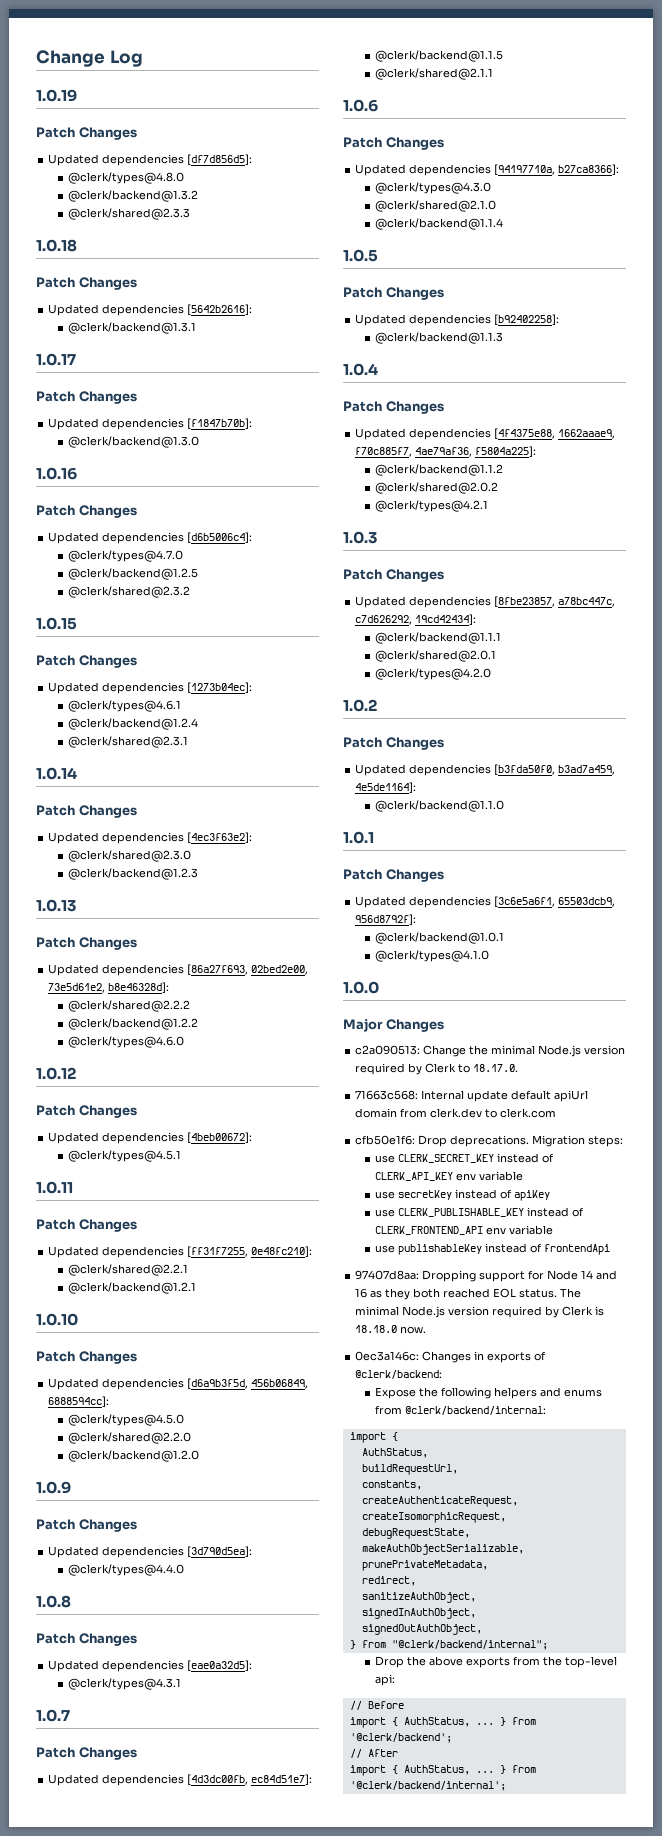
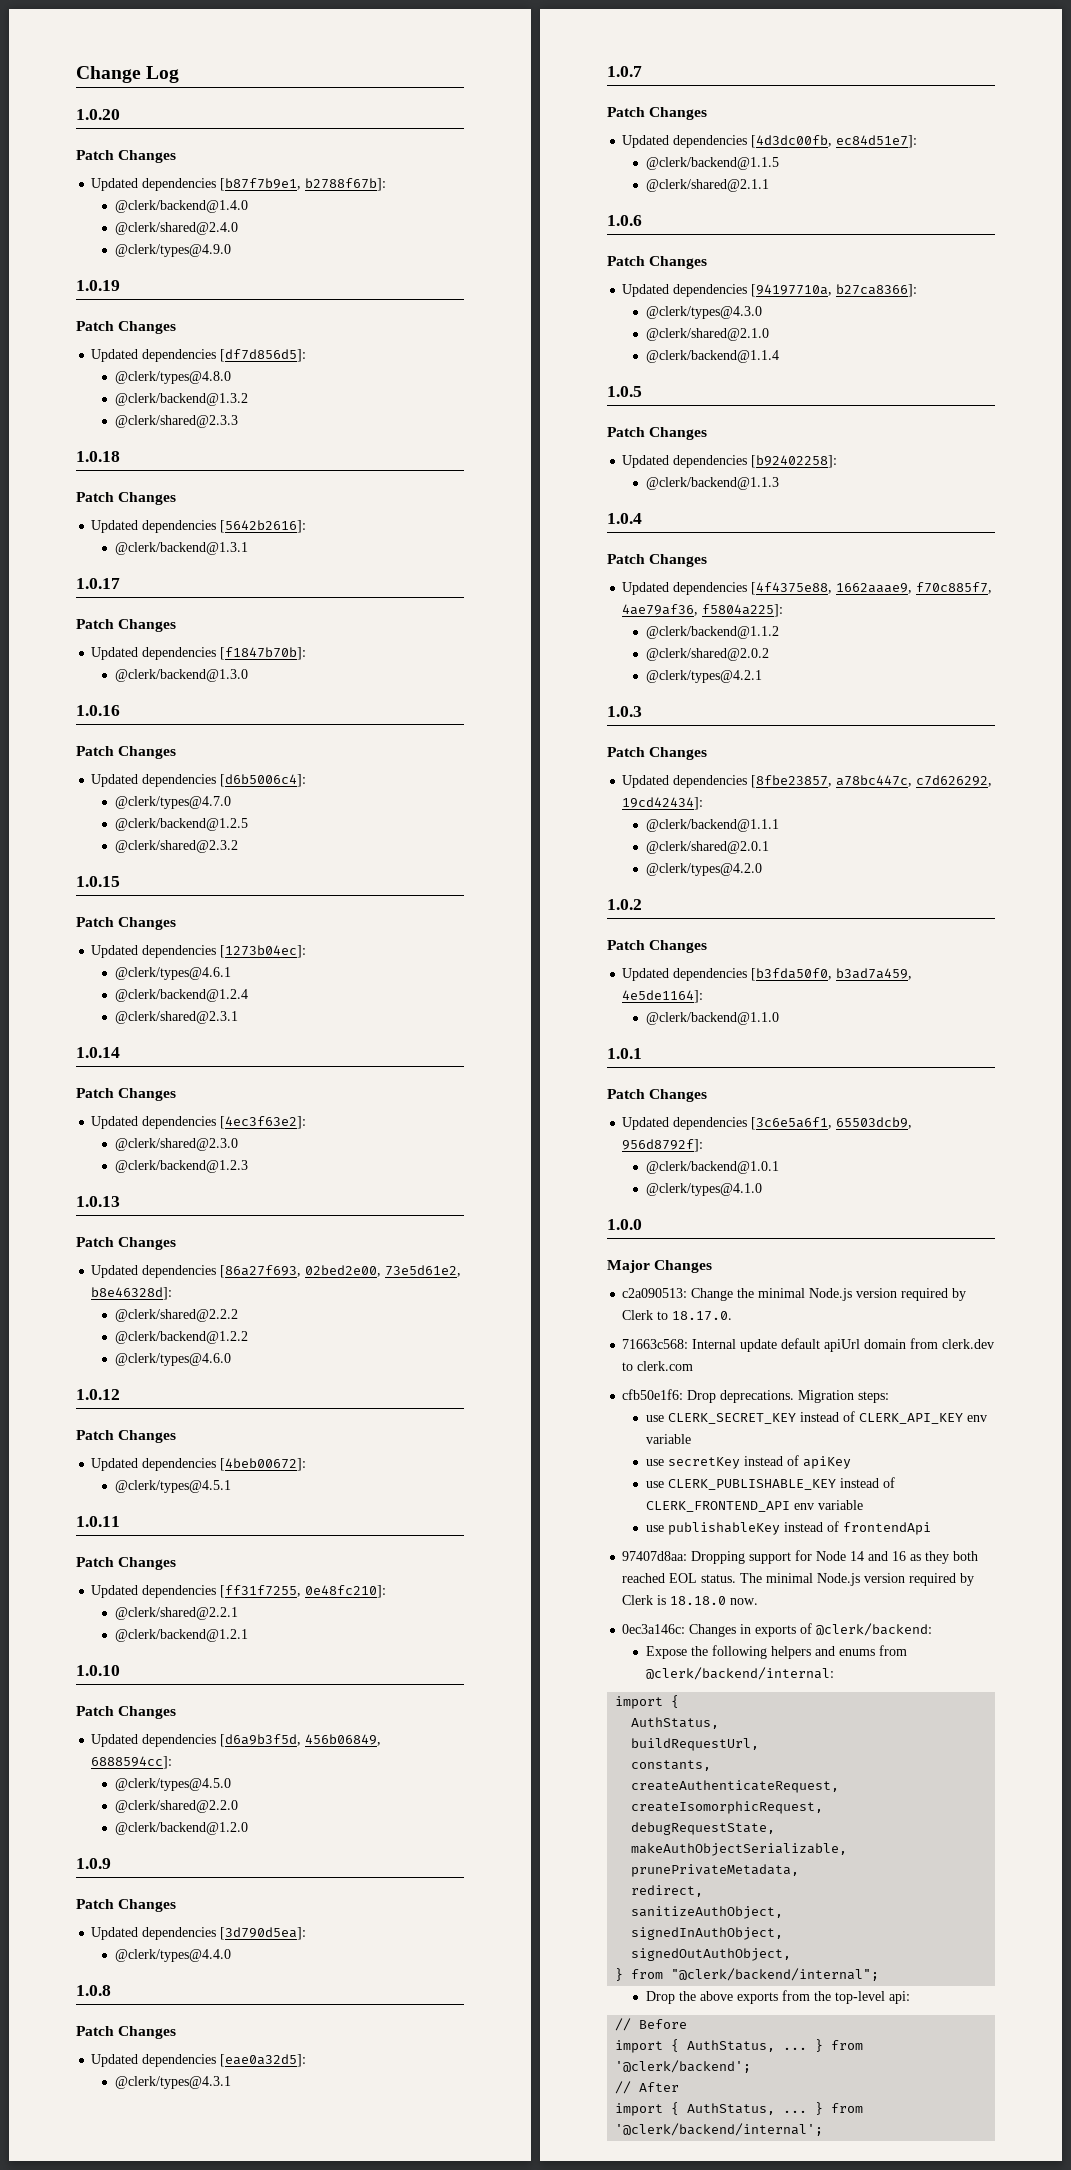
+ 1.0.20
+ Patch Changes
+ Updated dependencies [b87f7b9e1, b2788f67b]:
+ @clerk/backend@1.4.0
+ @clerk/shared@2.4.0
+ @clerk/types@4.9.0

